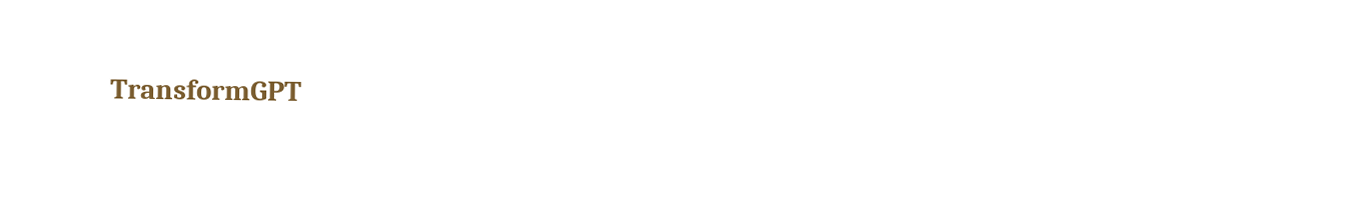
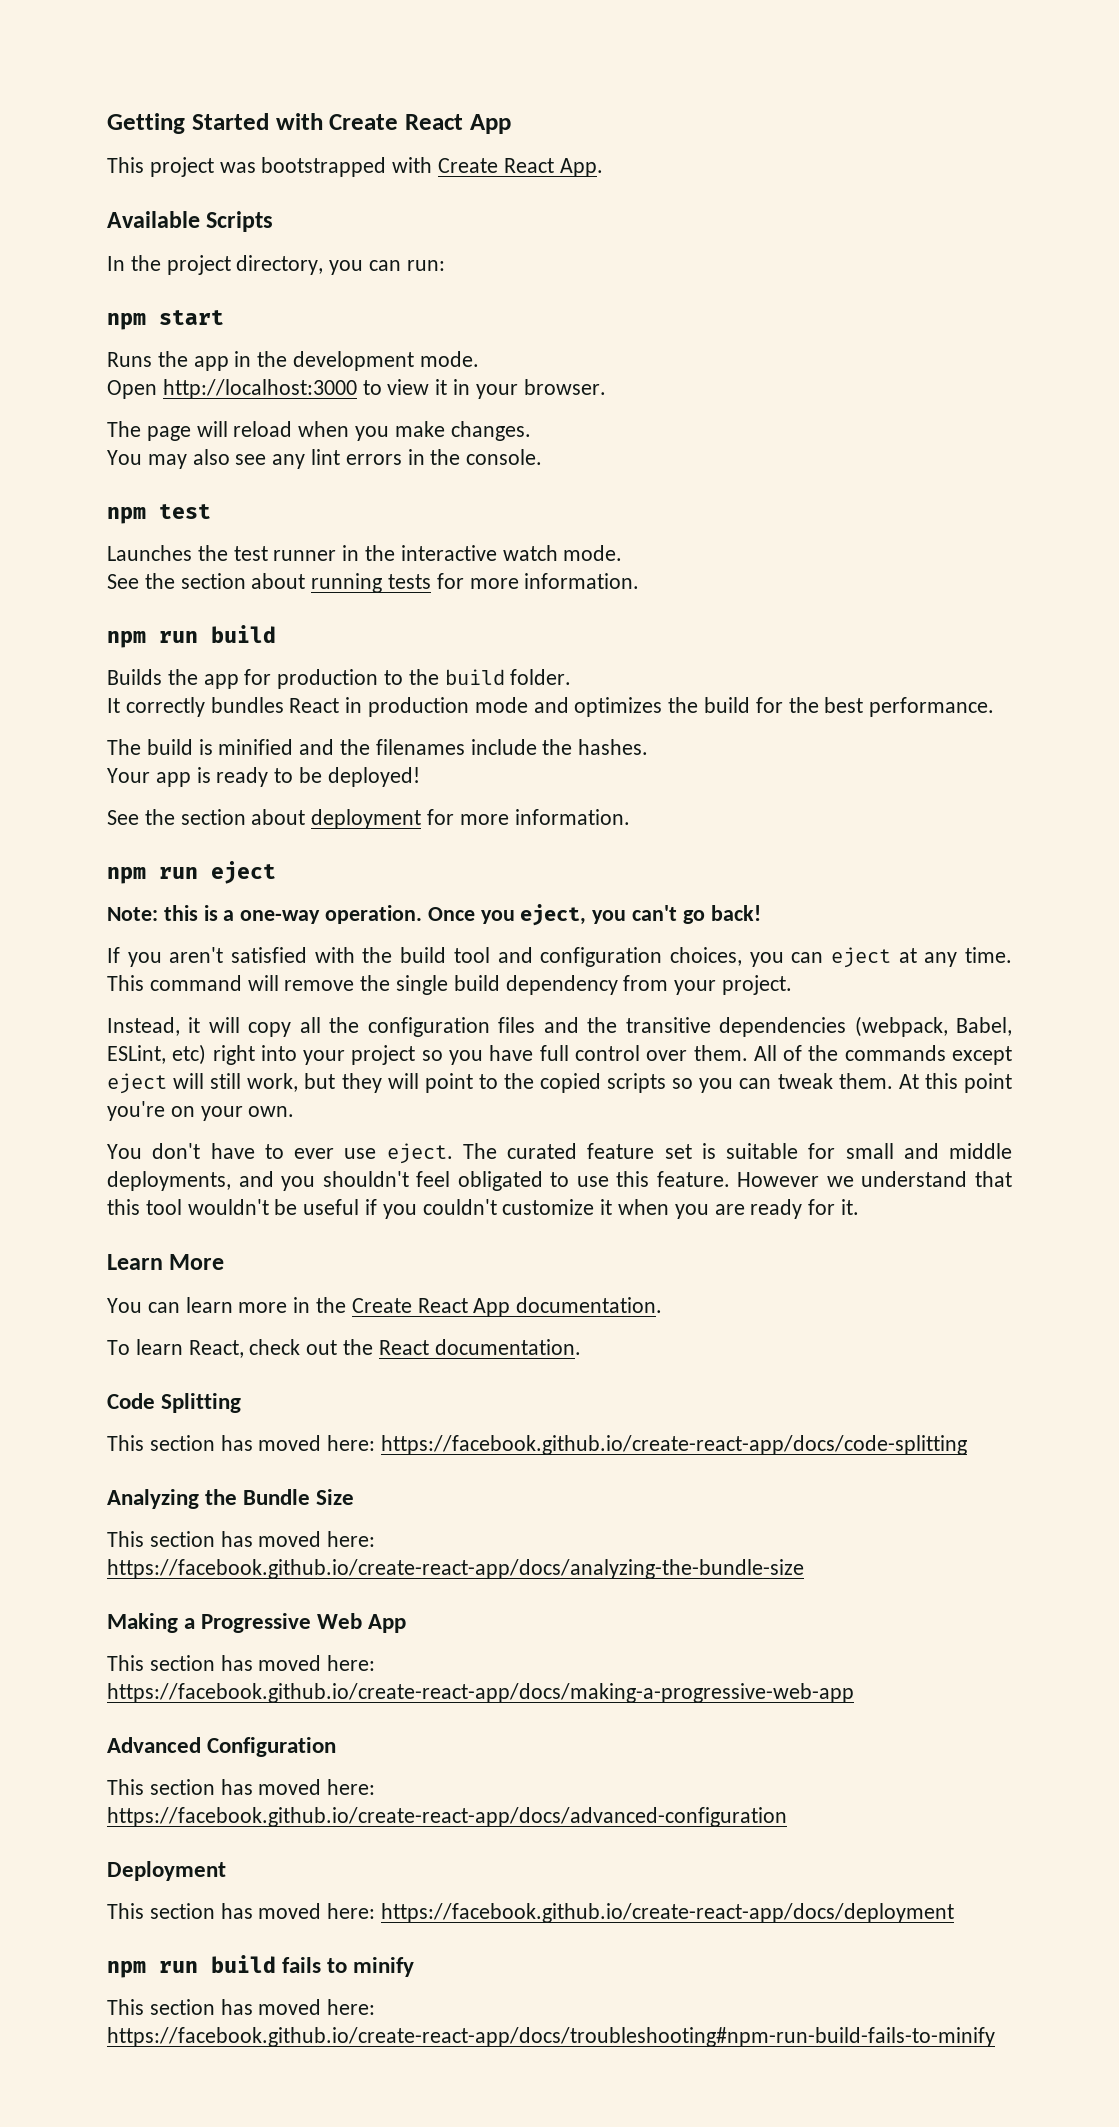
- TransformGPT
+ Getting Started with Create React App
+ This project was bootstrapped with Create React App.
+ Available Scripts
+ In the project directory, you can run:
+ npm start
+ Runs the app in the development mode.
+ Open http://localhost:3000 to view it in your browser.
+ The page will reload when you make changes.
+ You may also see any lint errors in the console.
+ npm test
+ Launches the test runner in the interactive watch mode.
+ See the section about running tests for more information.
+ npm run build
+ Builds the app for production to the build folder.
+ It correctly bundles React in production mode and optimizes the build for the best performance.
+ The build is minified and the filenames include the hashes.
+ Your app is ready to be deployed!
+ See the section about deployment for more information.
+ npm run eject
+ Note: this is a one-way operation. Once you eject, you can't go back!
+ If you aren't satisfied with the build tool and configuration choices, you can eject at any time. This command will remove the single build dependency from your project.
+ Instead, it will copy all the configuration files and the transitive dependencies (webpack, Babel, ESLint, etc) right into your project so you have full control over them. All of the commands except eject will still work, but they will point to the copied scripts so you can tweak them. At this point you're on your own.
+ You don't have to ever use eject. The curated feature set is suitable for small and middle deployments, and you shouldn't feel obligated to use this feature. However we understand that this tool wouldn't be useful if you couldn't customize it when you are ready for it.
+ Learn More
+ You can learn more in the Create React App documentation.
+ To learn React, check out the React documentation.
+ Code Splitting
+ This section has moved here: https://facebook.github.io/create-react-app/docs/code-splitting
+ Analyzing the Bundle Size
+ This section has moved here: https://facebook.github.io/create-react-app/docs/analyzing-the-bundle-size
+ Making a Progressive Web App
+ This section has moved here: https://facebook.github.io/create-react-app/docs/making-a-progressive-web-app
+ Advanced Configuration
+ This section has moved here: https://facebook.github.io/create-react-app/docs/advanced-configuration
+ Deployment
+ This section has moved here: https://facebook.github.io/create-react-app/docs/deployment
+ npm run build fails to minify
+ This section has moved here: https://facebook.github.io/create-react-app/docs/troubleshooting#npm-run-build-fails-to-minify

